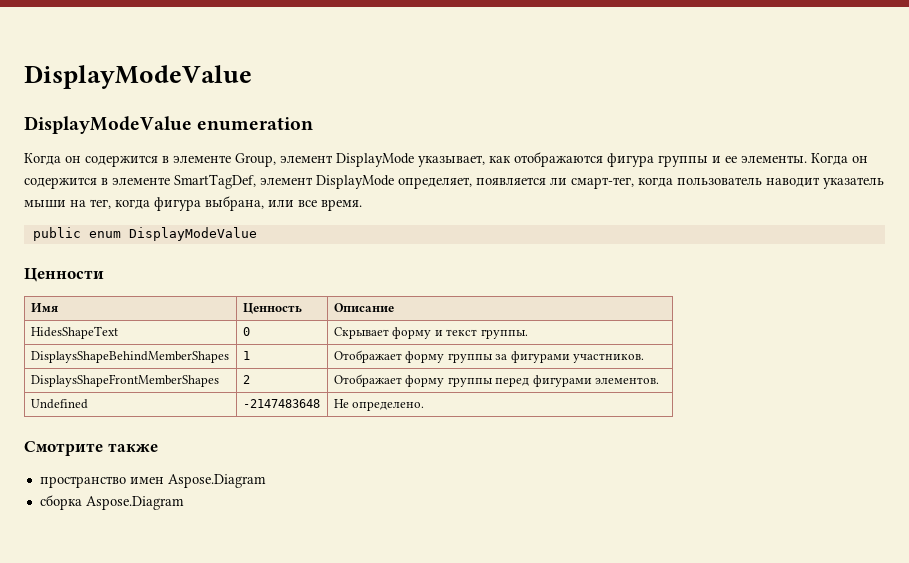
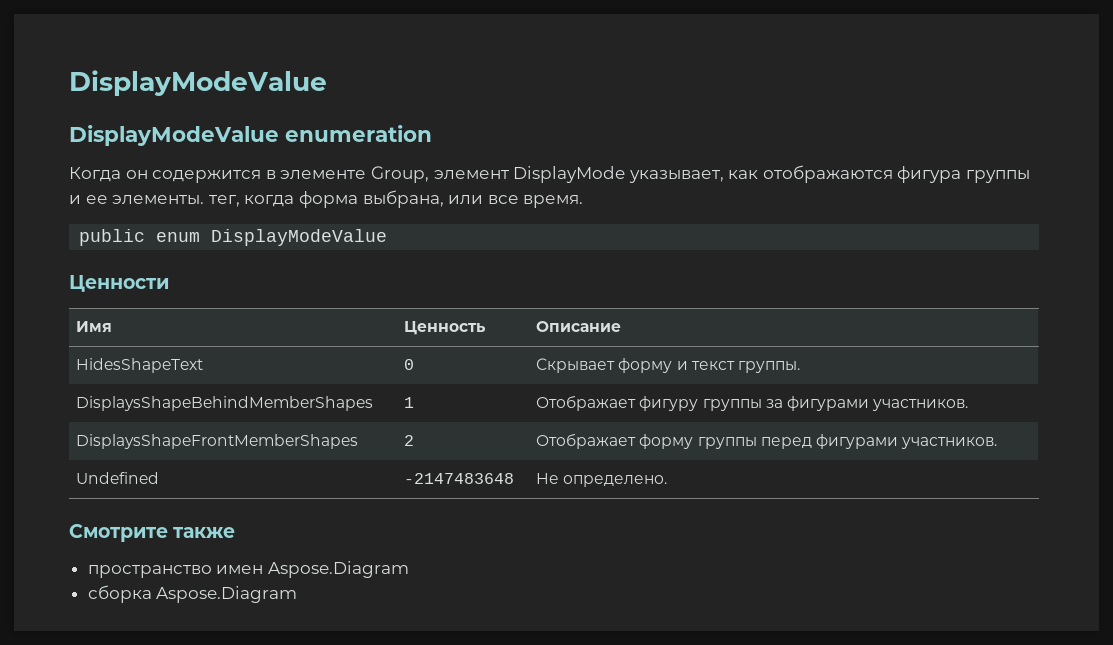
- Когда он содержится в элементе Group, элемент DisplayMode указывает, как отображаются фигура группы и ее элементы. Когда он содержится в элементе SmartTagDef, элемент DisplayMode определяет, появляется ли смарт-тег, когда пользователь наводит указатель мыши на тег, когда фигура выбрана, или все время.
+ Когда он содержится в элементе Group, элемент DisplayMode указывает, как отображаются фигура группы и ее элементы. тег, когда форма выбрана, или все время.
- DisplaysShapeBehindMemberShapes | 1 | Отображает форму группы за фигурами участников.
+ DisplaysShapeBehindMemberShapes | 1 | Отображает фигуру группы за фигурами участников.
- DisplaysShapeFrontMemberShapes | 2 | Отображает форму группы перед фигурами элементов.
+ DisplaysShapeFrontMemberShapes | 2 | Отображает форму группы перед фигурами участников.

